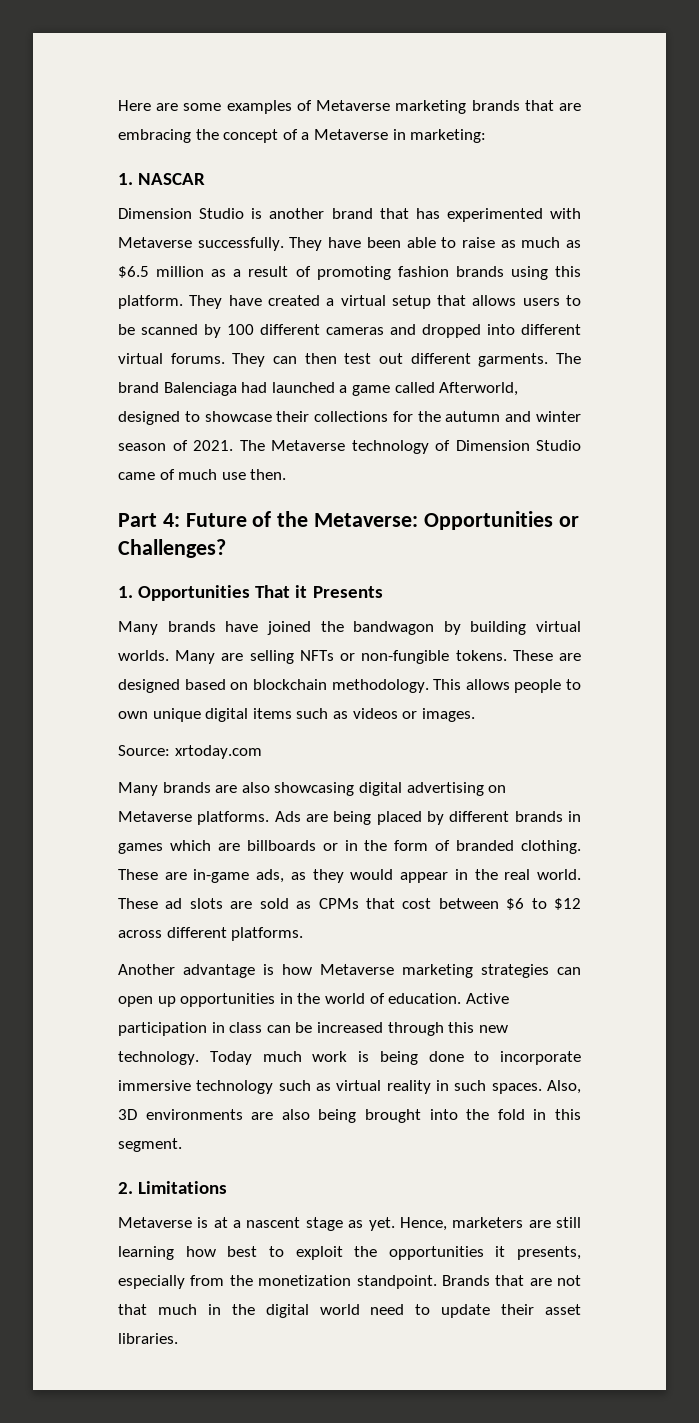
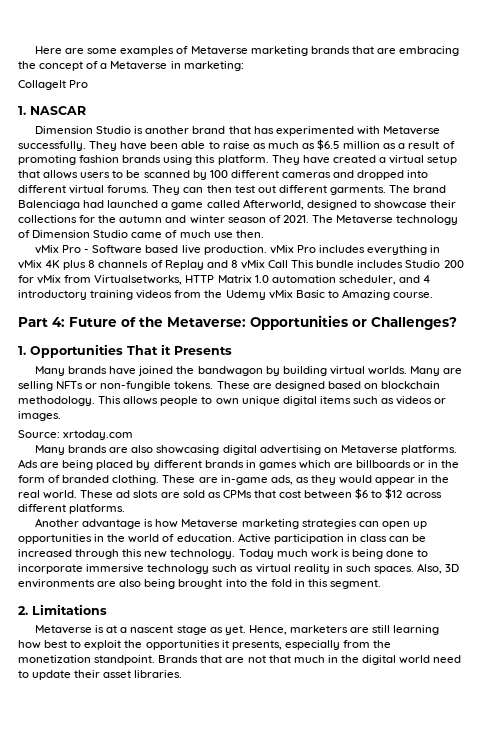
+ CollageIt Pro
+ vMix Pro - Software based live production. vMix Pro includes everything in vMix 4K plus 8 channels of Replay and 8 vMix Call This bundle includes Studio 200 for vMix from Virtualsetworks, HTTP Matrix 1.0 automation scheduler, and 4 introductory training videos from the Udemy vMix Basic to Amazing course.

